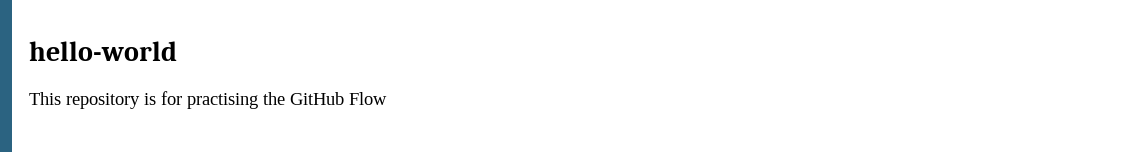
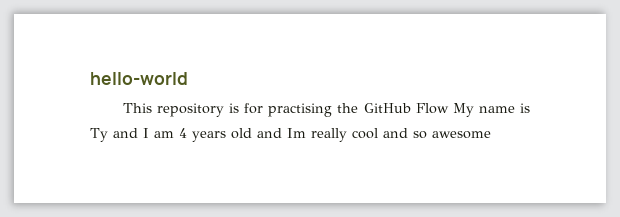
- This repository is for practising the GitHub Flow
+ This repository is for practising the GitHub Flow My name is Ty and I am 4 years old and Im really cool and so awesome

